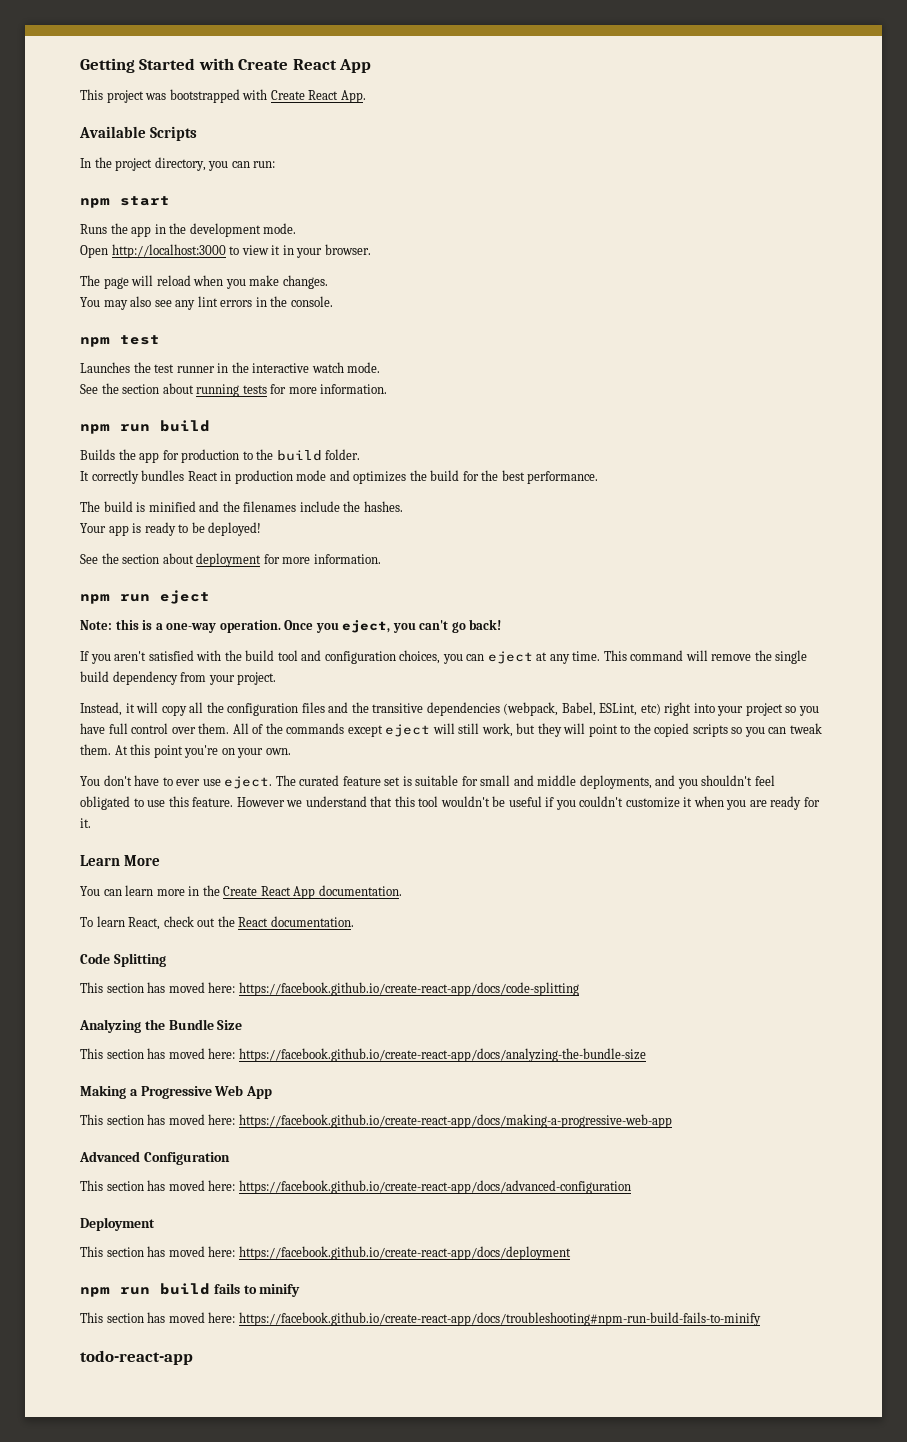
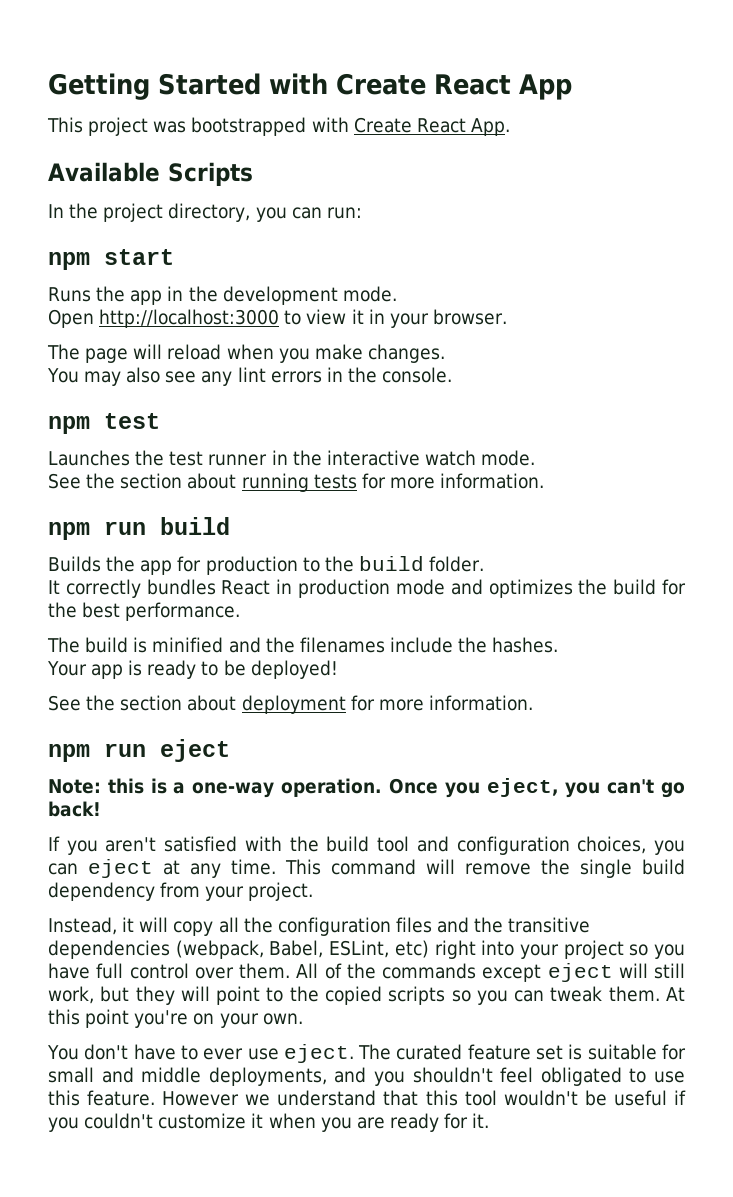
- Learn More
- You can learn more in the Create React App documentation.
- To learn React, check out the React documentation.
- Code Splitting
- This section has moved here: https://facebook.github.io/create-react-app/docs/code-splitting
- Analyzing the Bundle Size
- This section has moved here: https://facebook.github.io/create-react-app/docs/analyzing-the-bundle-size
- Making a Progressive Web App
- This section has moved here: https://facebook.github.io/create-react-app/docs/making-a-progressive-web-app
- Advanced Configuration
- This section has moved here: https://facebook.github.io/create-react-app/docs/advanced-configuration
- Deployment
- This section has moved here: https://facebook.github.io/create-react-app/docs/deployment
- npm run build fails to minify
- This section has moved here: https://facebook.github.io/create-react-app/docs/troubleshooting#npm-run-build-fails-to-minify
- todo-react-app

